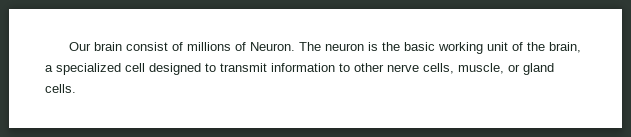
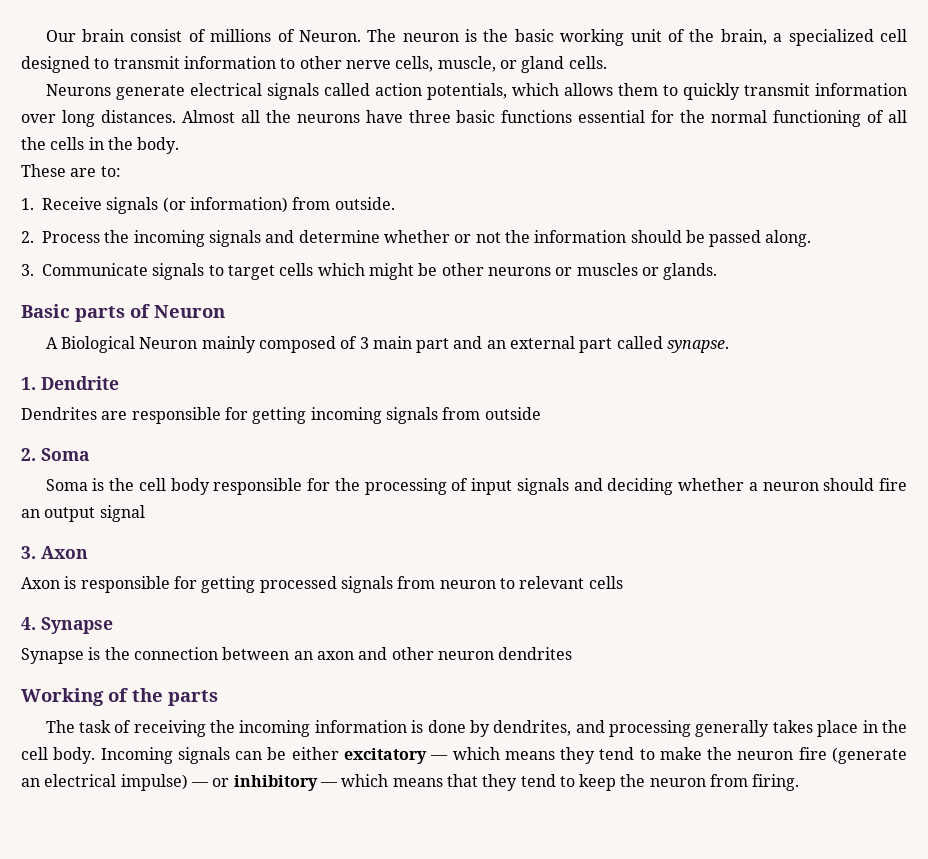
+ Neurons generate electrical signals called action potentials, which allows them to quickly transmit information over long distances. Almost all the neurons have three basic functions essential for the normal functioning of all the cells in the body.
+ These are to:
+ 1. Receive signals (or information) from outside.
+ 2. Process the incoming signals and determine whether or not the information should be passed along.
+ 3. Communicate signals to target cells which might be other neurons or muscles or glands.
+ Basic parts of Neuron
+ A Biological Neuron mainly composed of 3 main part and an external part called synapse.
+ 1. Dendrite
+ Dendrites are responsible for getting incoming signals from outside
+ 2. Soma
+ Soma is the cell body responsible for the processing of input signals and deciding whether a neuron should fire an output signal
+ 3. Axon
+ Axon is responsible for getting processed signals from neuron to relevant cells
+ 4. Synapse
+ Synapse is the connection between an axon and other neuron dendrites
+ Working of the parts
+ The task of receiving the incoming information is done by dendrites, and processing generally takes place in the cell body. Incoming signals can be either excitatory — which means they tend to make the neuron fire (generate an electrical impulse) — or inhibitory — which means that they tend to keep the neuron from firing.

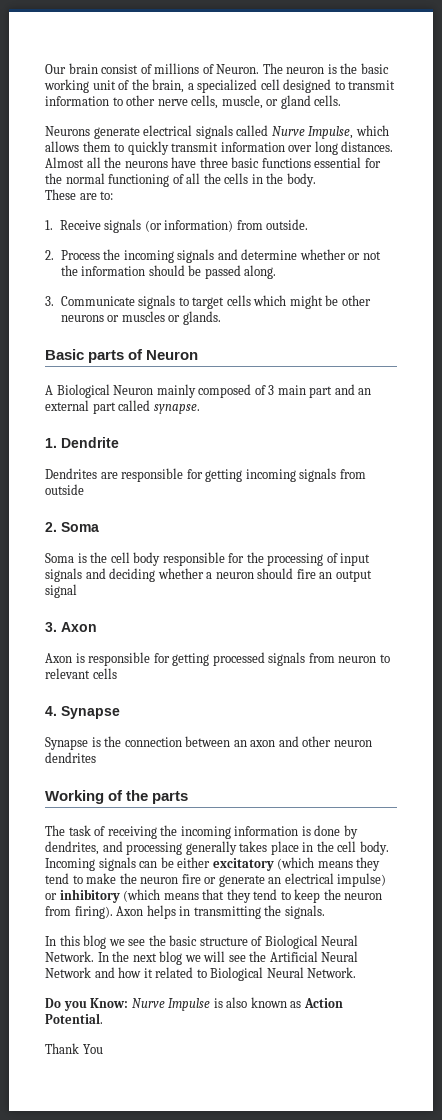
- Neurons generate electrical signals called action potentials, which allows them to quickly transmit information over long distances.
+ Neurons generate electrical signals called Nurve Impulse, which allows them to quickly transmit information over long distances.
- Incoming signals can be either excitatory — which means they tend to make the neuron fire (generate an electrical impulse) — or inhibitory — which means that they tend to keep the neuron from firing.
+ Incoming signals can be either excitatory (which means they tend to make the neuron fire or generate an electrical impulse) or inhibitory (which means that they tend to keep the neuron from firing). Axon helps in transmitting the signals.
+ In this blog we see the basic structure of Biological Neural Network. In the next blog we will see the Artificial Neural Network and how it related to Biological Neural Network.
+ Do you Know: Nurve Impulse is also known as Action Potential.
+ Thank You

